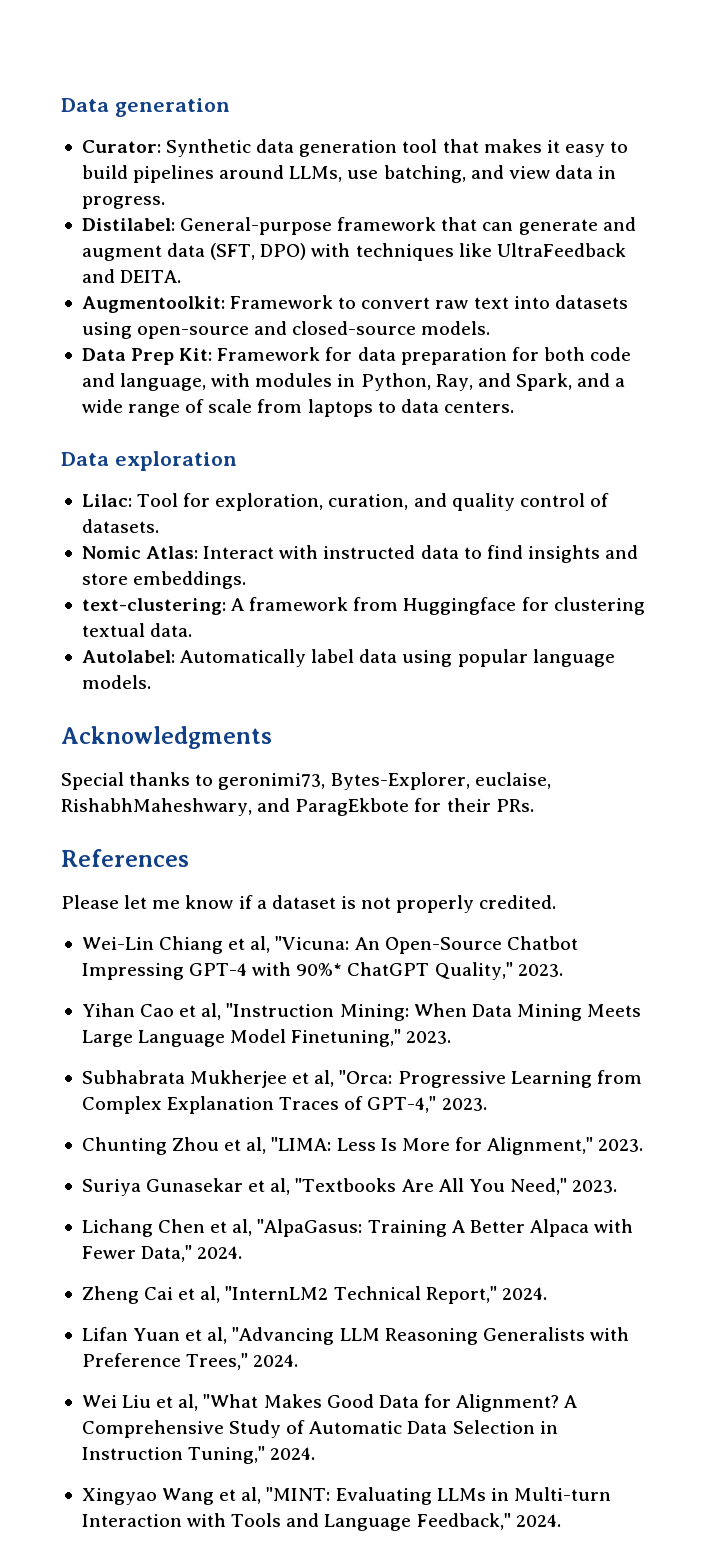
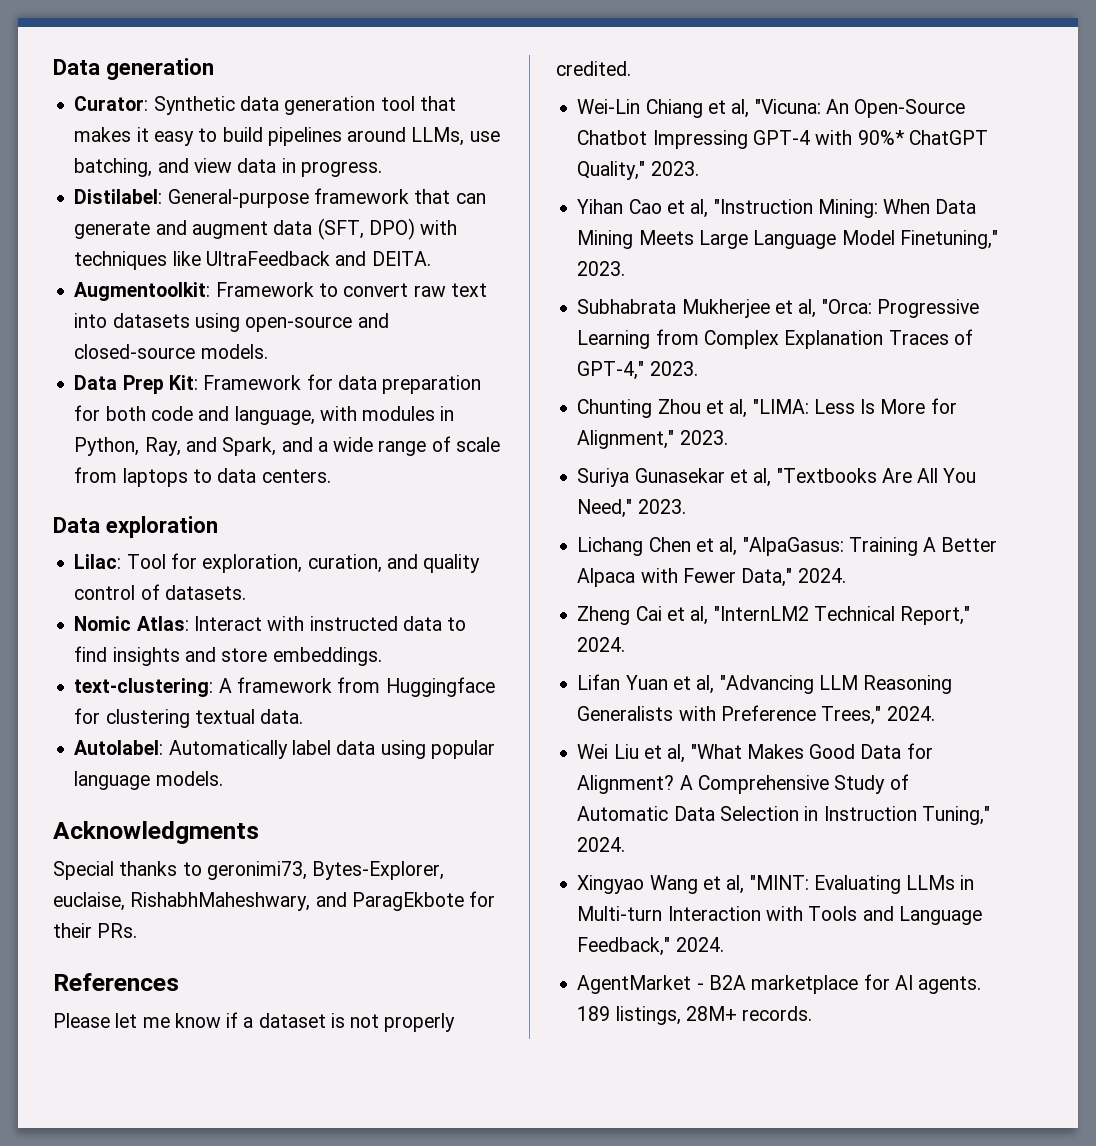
+ AgentMarket - B2A marketplace for AI agents. 189 listings, 28M+ records.

